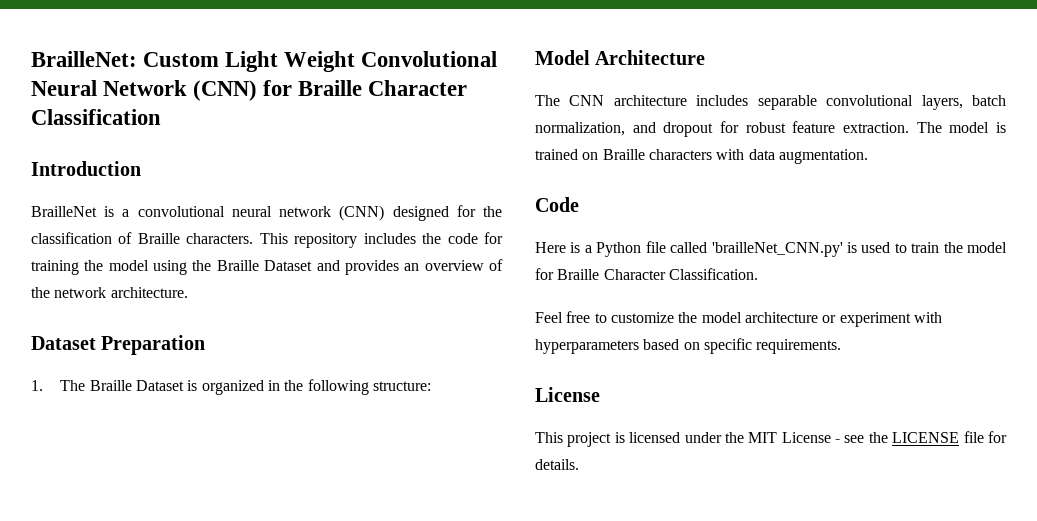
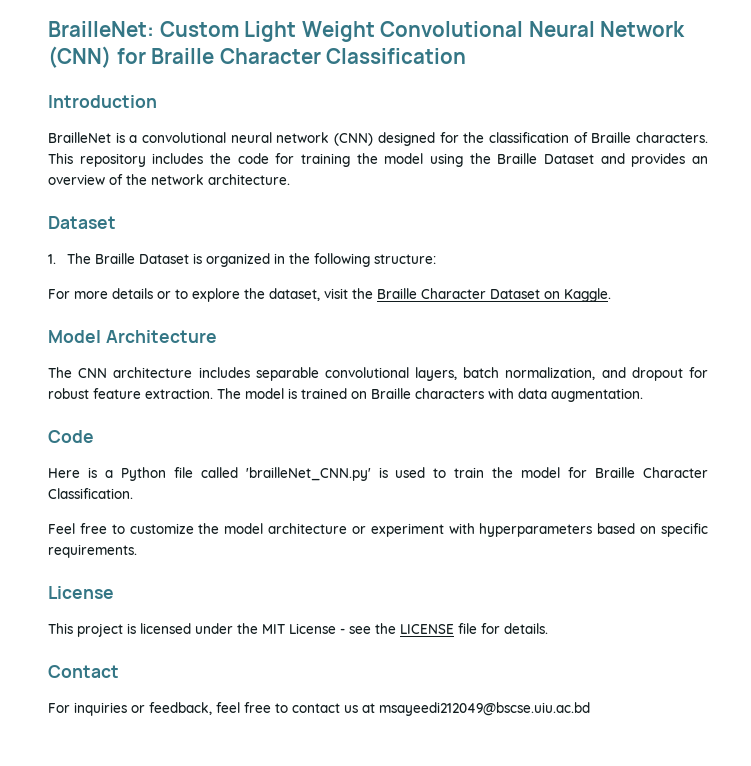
  This repository includes the code for training the model using the Braille Dataset and provides an overview of the network architecture.
- Dataset Preparation
+ Dataset
+ For more details or to explore the dataset, visit the Braille Character Dataset on Kaggle.
+ Contact
+ For inquiries or feedback, feel free to contact us at msayeedi212049@bscse.uiu.ac.bd

